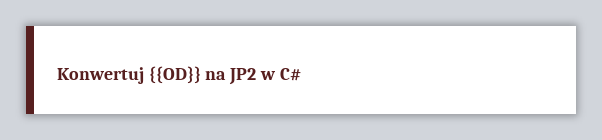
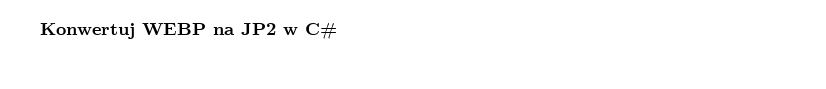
- Konwertuj {{OD}} na JP2 w C#
+ Konwertuj WEBP na JP2 w C#

